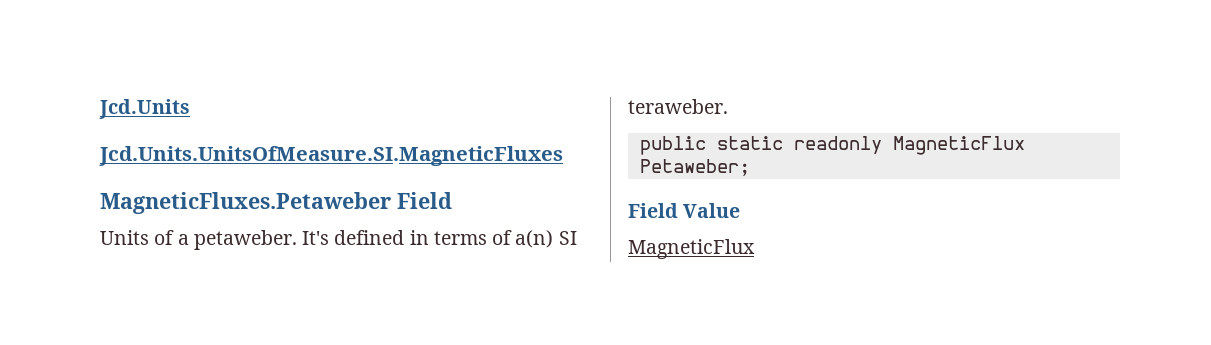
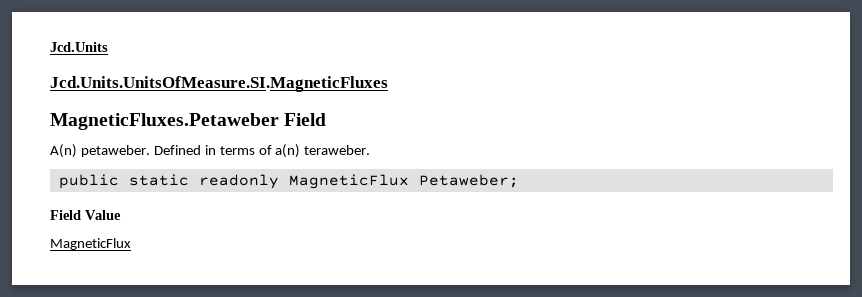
- Units of a petaweber. It's defined in terms of a(n) SI teraweber.
+ A(n) petaweber. Defined in terms of a(n) teraweber.

